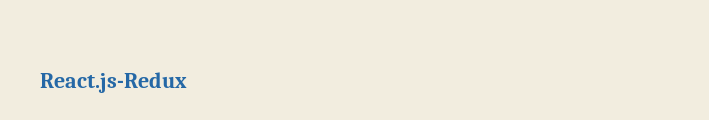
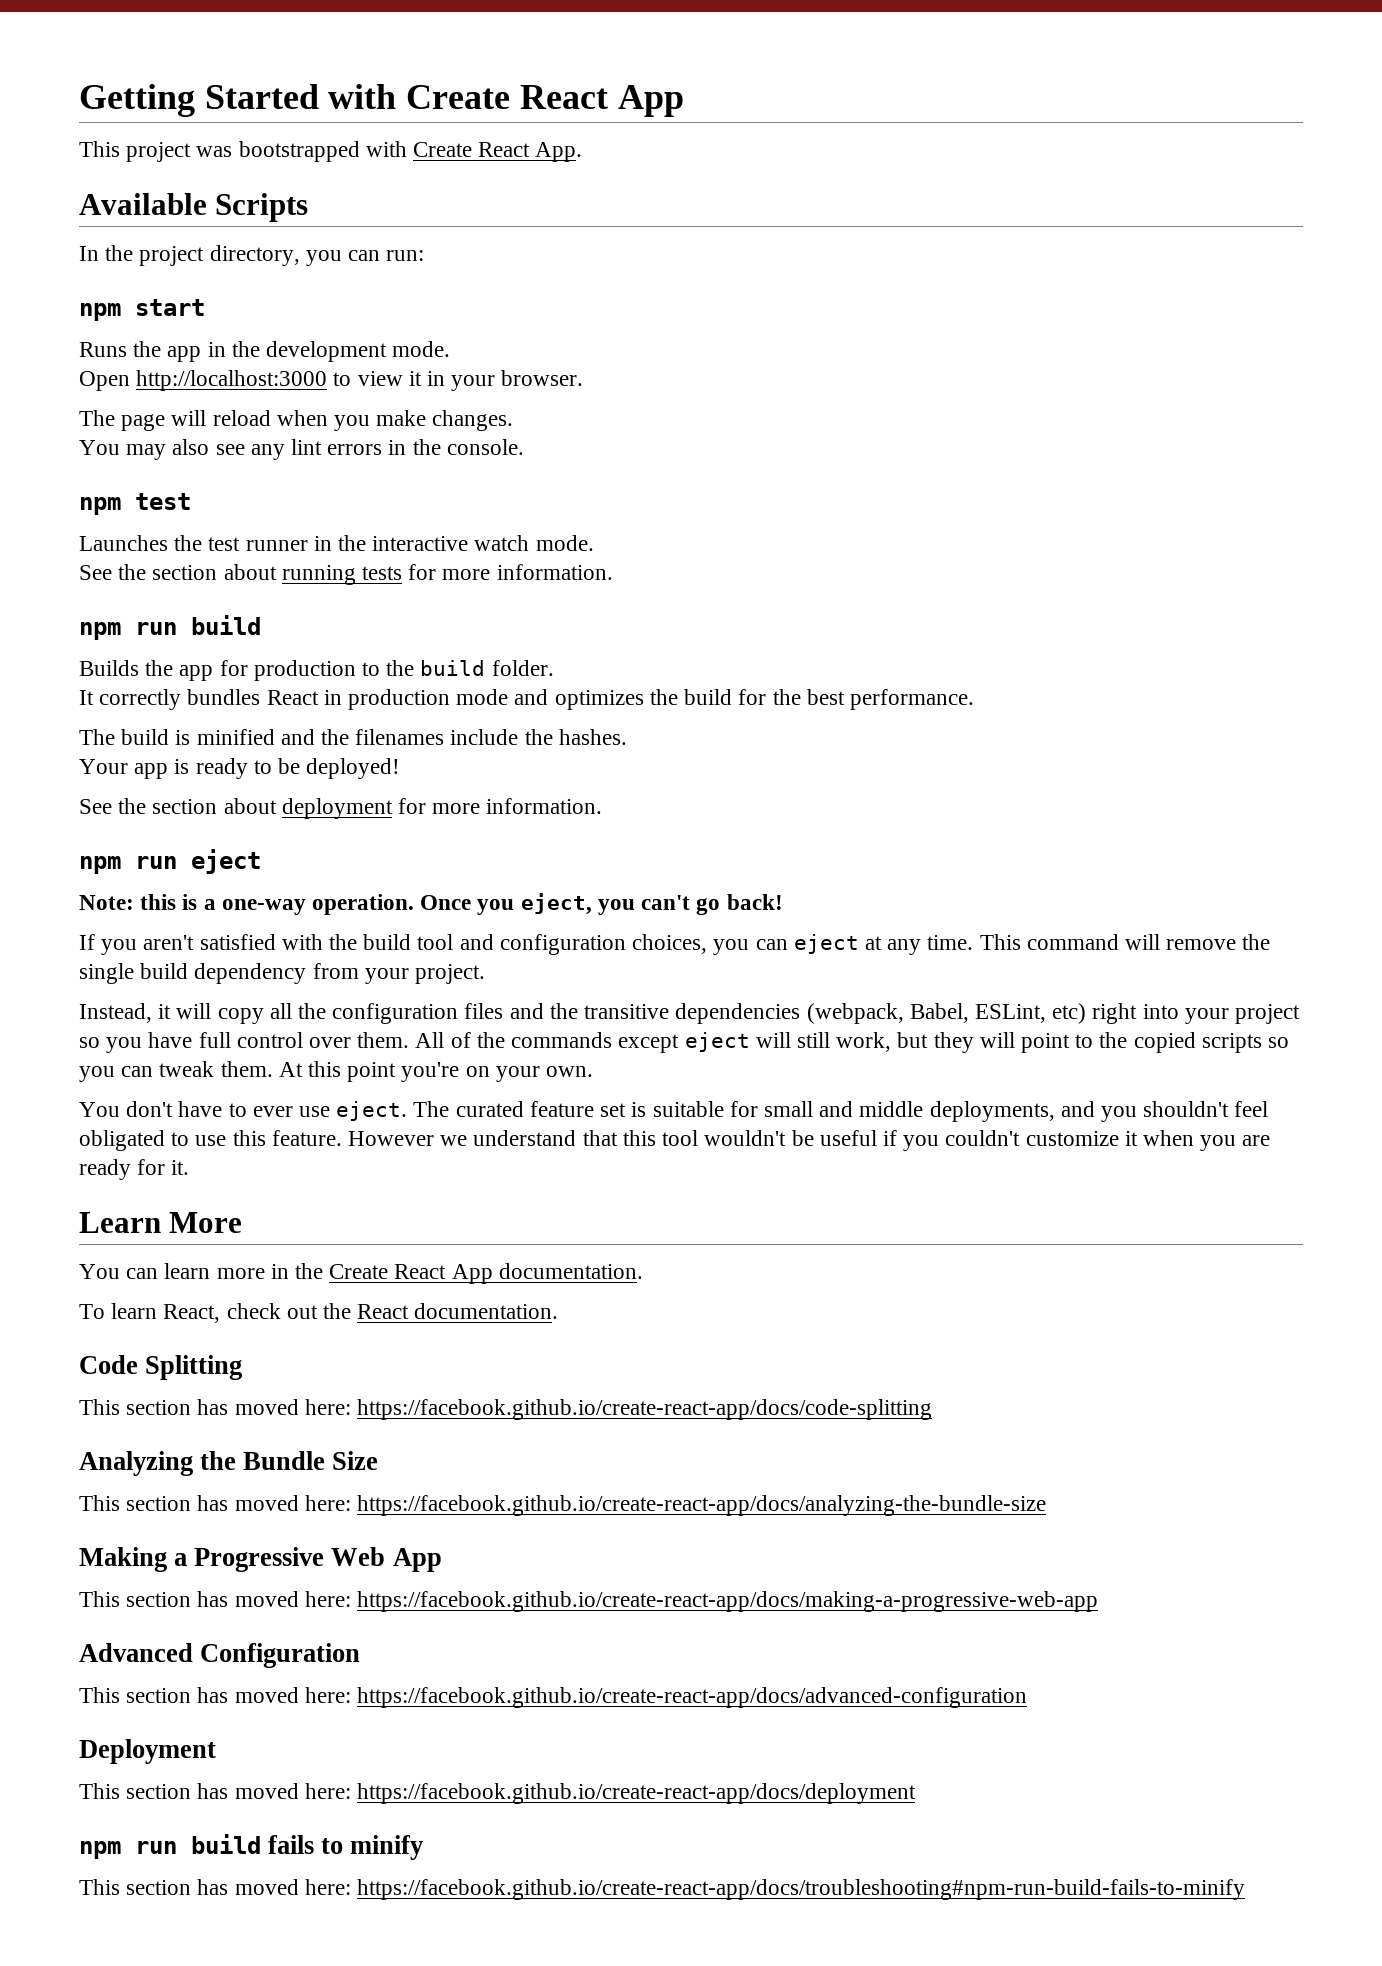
- React.js-Redux
+ Getting Started with Create React App
+ This project was bootstrapped with Create React App.
+ Available Scripts
+ In the project directory, you can run:
+ npm start
+ Runs the app in the development mode.
+ Open http://localhost:3000 to view it in your browser.
+ The page will reload when you make changes.
+ You may also see any lint errors in the console.
+ npm test
+ Launches the test runner in the interactive watch mode.
+ See the section about running tests for more information.
+ npm run build
+ Builds the app for production to the build folder.
+ It correctly bundles React in production mode and optimizes the build for the best performance.
+ The build is minified and the filenames include the hashes.
+ Your app is ready to be deployed!
+ See the section about deployment for more information.
+ npm run eject
+ Note: this is a one-way operation. Once you eject, you can't go back!
+ If you aren't satisfied with the build tool and configuration choices, you can eject at any time. This command will remove the single build dependency from your project.
+ Instead, it will copy all the configuration files and the transitive dependencies (webpack, Babel, ESLint, etc) right into your project so you have full control over them. All of the commands except eject will still work, but they will point to the copied scripts so you can tweak them. At this point you're on your own.
+ You don't have to ever use eject. The curated feature set is suitable for small and middle deployments, and you shouldn't feel obligated to use this feature. However we understand that this tool wouldn't be useful if you couldn't customize it when you are ready for it.
+ Learn More
+ You can learn more in the Create React App documentation.
+ To learn React, check out the React documentation.
+ Code Splitting
+ This section has moved here: https://facebook.github.io/create-react-app/docs/code-splitting
+ Analyzing the Bundle Size
+ This section has moved here: https://facebook.github.io/create-react-app/docs/analyzing-the-bundle-size
+ Making a Progressive Web App
+ This section has moved here: https://facebook.github.io/create-react-app/docs/making-a-progressive-web-app
+ Advanced Configuration
+ This section has moved here: https://facebook.github.io/create-react-app/docs/advanced-configuration
+ Deployment
+ This section has moved here: https://facebook.github.io/create-react-app/docs/deployment
+ npm run build fails to minify
+ This section has moved here: https://facebook.github.io/create-react-app/docs/troubleshooting#npm-run-build-fails-to-minify

